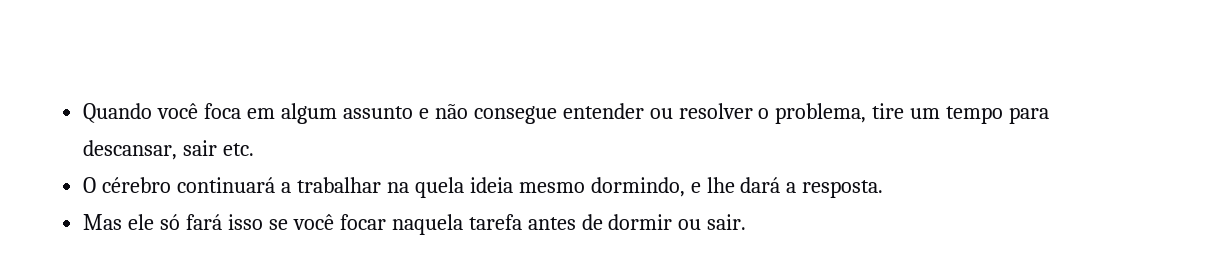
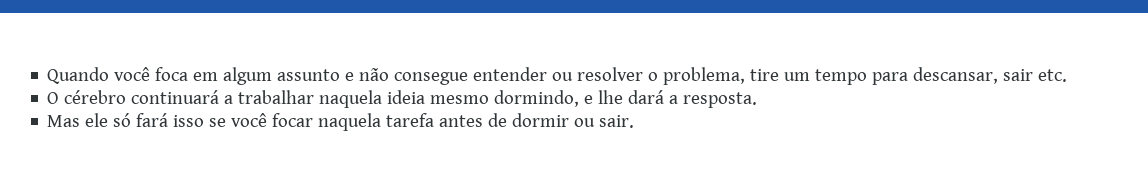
- O cérebro continuará a trabalhar na quela ideia mesmo dormindo, e lhe dará a resposta.
+ O cérebro continuará a trabalhar naquela ideia mesmo dormindo, e lhe dará a resposta.

